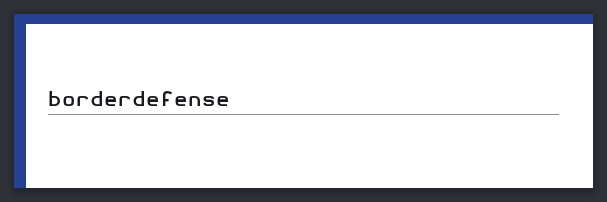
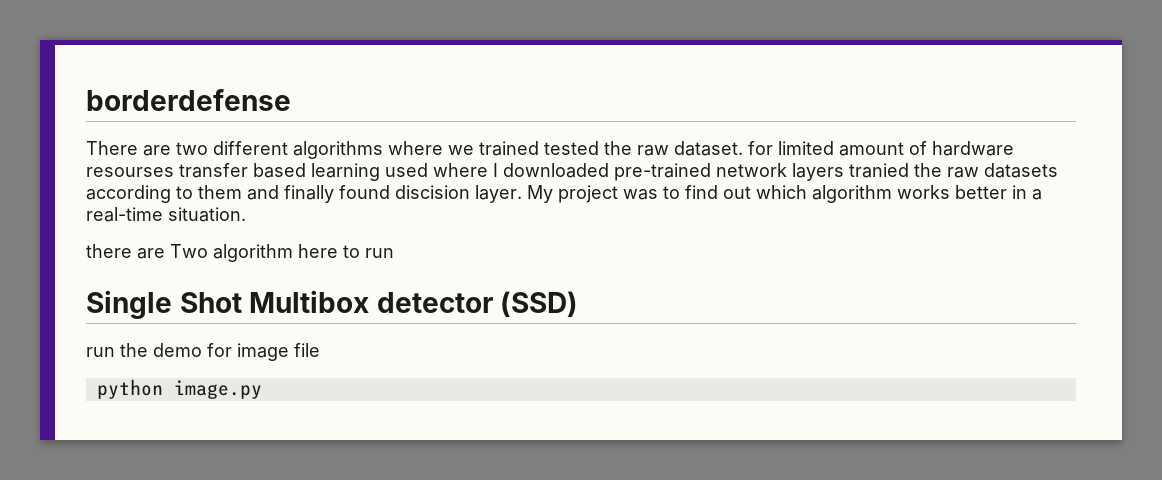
+ There are two different algorithms where we trained tested the raw dataset. for limited amount of hardware resourses transfer based learning used where I downloaded pre-trained network layers tranied the raw datasets according to them and finally found discision layer. My project was to find out which algorithm works better in a real-time situation.
+ there are Two algorithm here to run
+ Single Shot Multibox detector (SSD)
+ run the demo for image file
+ python image.py

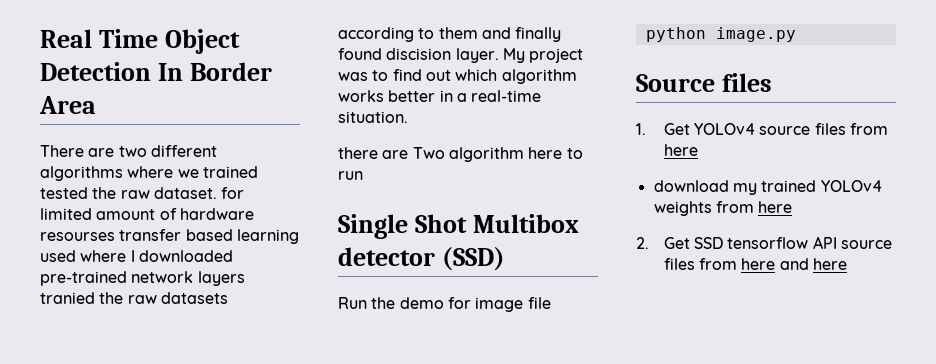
- borderdefense
+ Real Time Object Detection In Border Area
- run the demo for image file
+ Run the demo for image file
+ Source files
+ 1. Get YOLOv4 source files from here
+ download my trained YOLOv4 weights from here
+ 2. Get SSD tensorflow API source files from here and here

